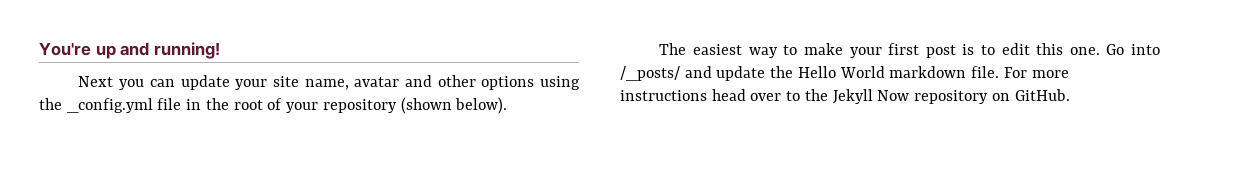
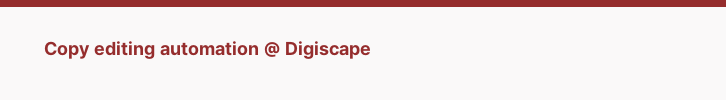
- You're up and running!
- Next you can update your site name, avatar and other options using the _config.yml file in the root of your repository (shown below).
- The easiest way to make your first post is to edit this one. Go into /_posts/ and update the Hello World markdown file. For more instructions head over to the Jekyll Now repository on GitHub.
+ Copy editing automation @ Digiscape

